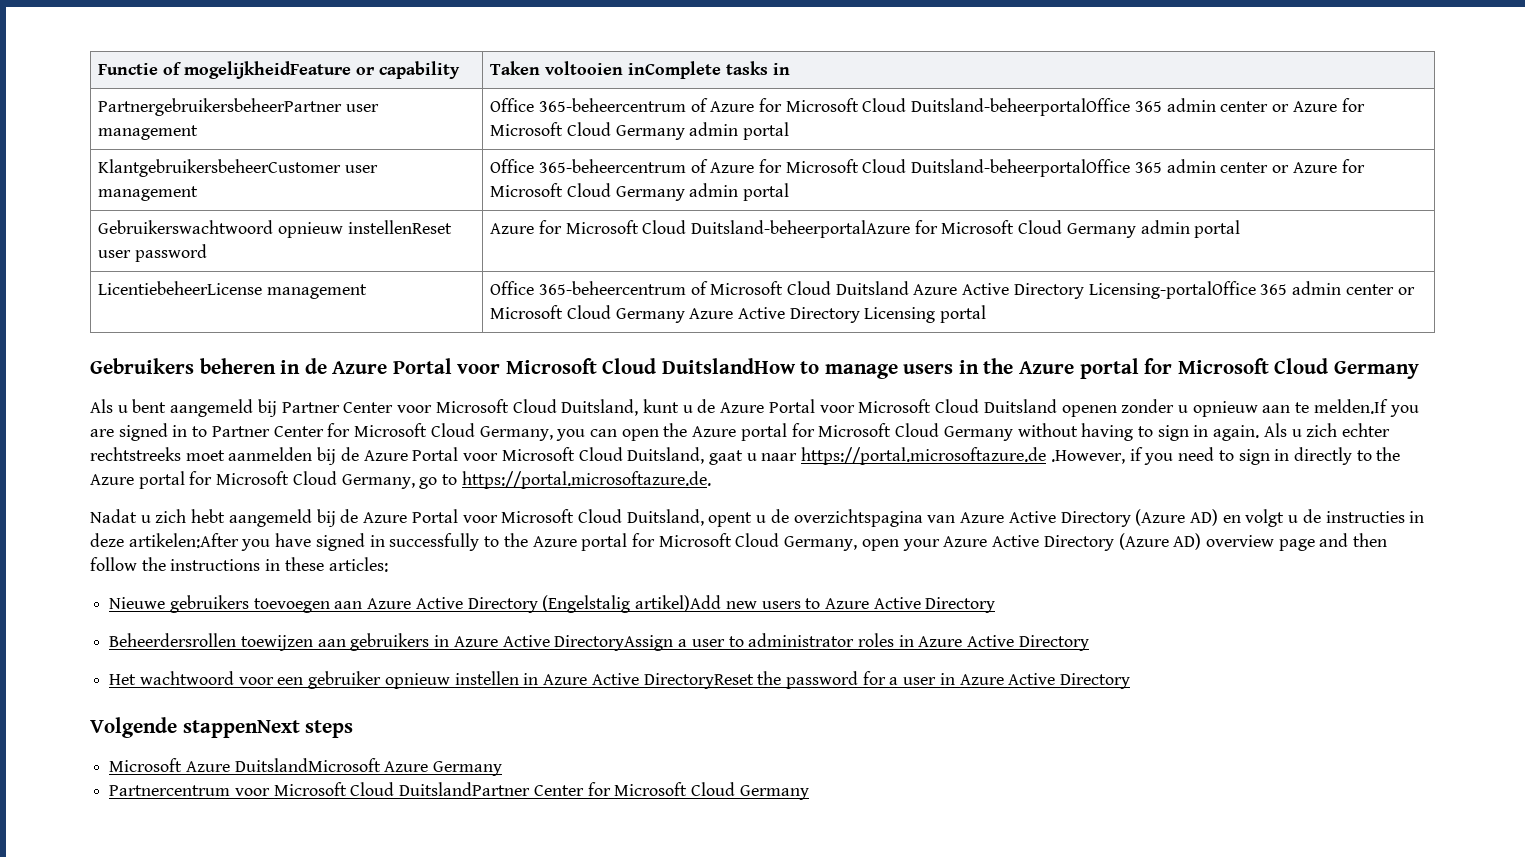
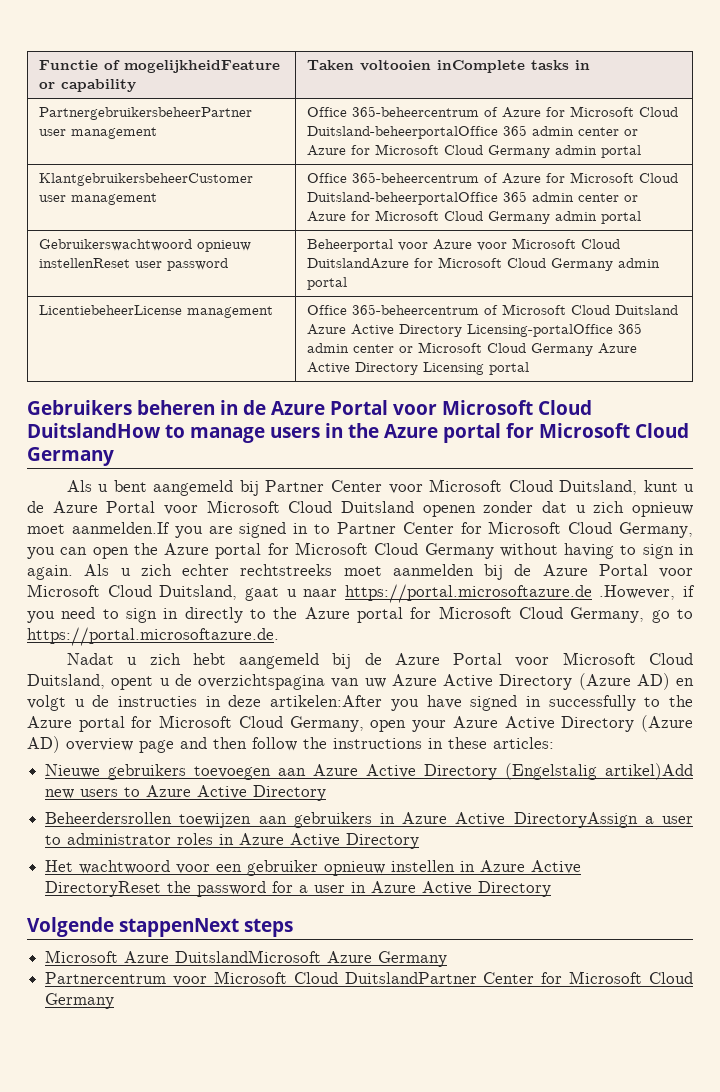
- Gebruikerswachtwoord opnieuw instellenReset user password | Azure for Microsoft Cloud Duitsland-beheerportalAzure for Microsoft Cloud Germany admin portal
+ Gebruikerswachtwoord opnieuw instellenReset user password | Beheerportal voor Azure voor Microsoft Cloud DuitslandAzure for Microsoft Cloud Germany admin portal
- Als u bent aangemeld bij Partner Center voor Microsoft Cloud Duitsland, kunt u de Azure Portal voor Microsoft Cloud Duitsland openen zonder u opnieuw aan te melden.If you are signed in to Partner Center for Microsoft Cloud Germany, you can open the Azure portal for Microsoft Cloud Germany without having to sign in again.
+ Als u bent aangemeld bij Partner Center voor Microsoft Cloud Duitsland, kunt u de Azure Portal voor Microsoft Cloud Duitsland openen zonder dat u zich opnieuw moet aanmelden.If you are signed in to Partner Center for Microsoft Cloud Germany, you can open the Azure portal for Microsoft Cloud Germany without having to sign in again.
- Nadat u zich hebt aangemeld bij de Azure Portal voor Microsoft Cloud Duitsland, opent u de overzichtspagina van Azure Active Directory (Azure AD) en volgt u de instructies in deze artikelen:After you have signed in successfully to the Azure portal for Microsoft Cloud Germany, open your Azure Active Directory (Azure AD) overview page and then follow the instructions in these articles:
+ Nadat u zich hebt aangemeld bij de Azure Portal voor Microsoft Cloud Duitsland, opent u de overzichtspagina van uw Azure Active Directory (Azure AD) en volgt u de instructies in deze artikelen:After you have signed in successfully to the Azure portal for Microsoft Cloud Germany, open your Azure Active Directory (Azure AD) overview page and then follow the instructions in these articles:

